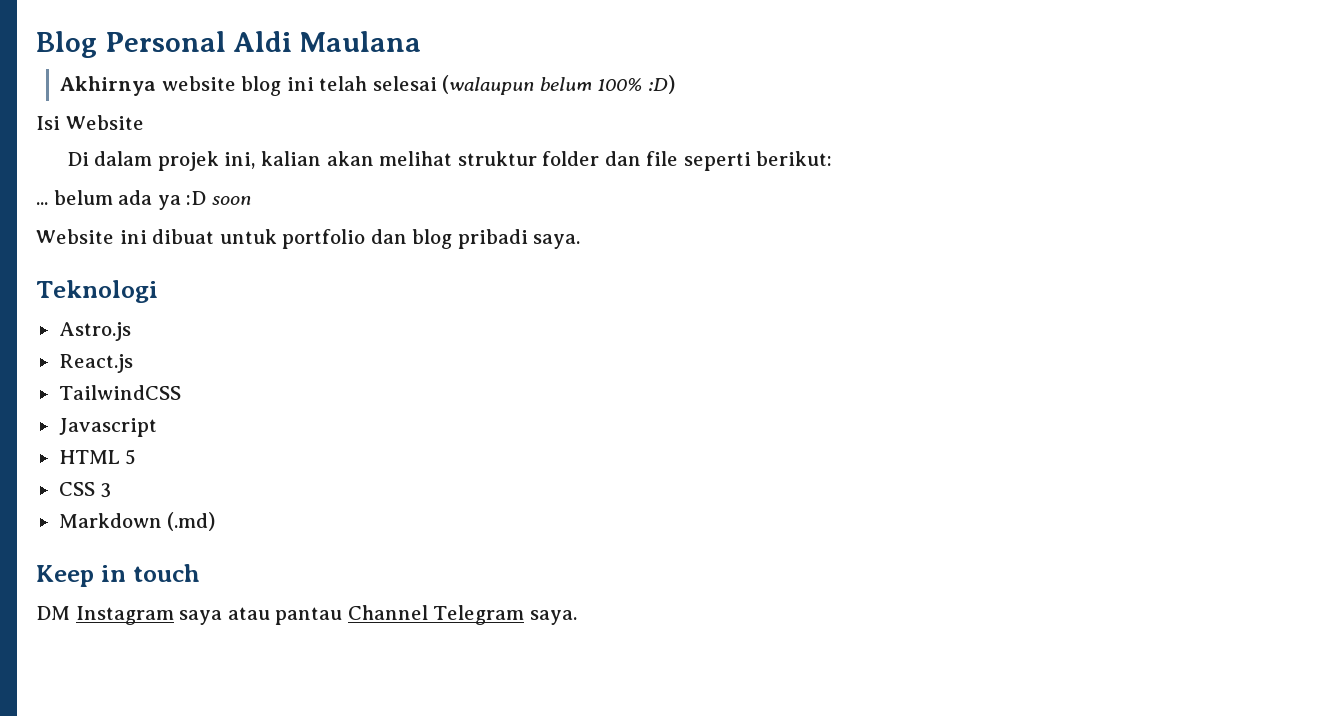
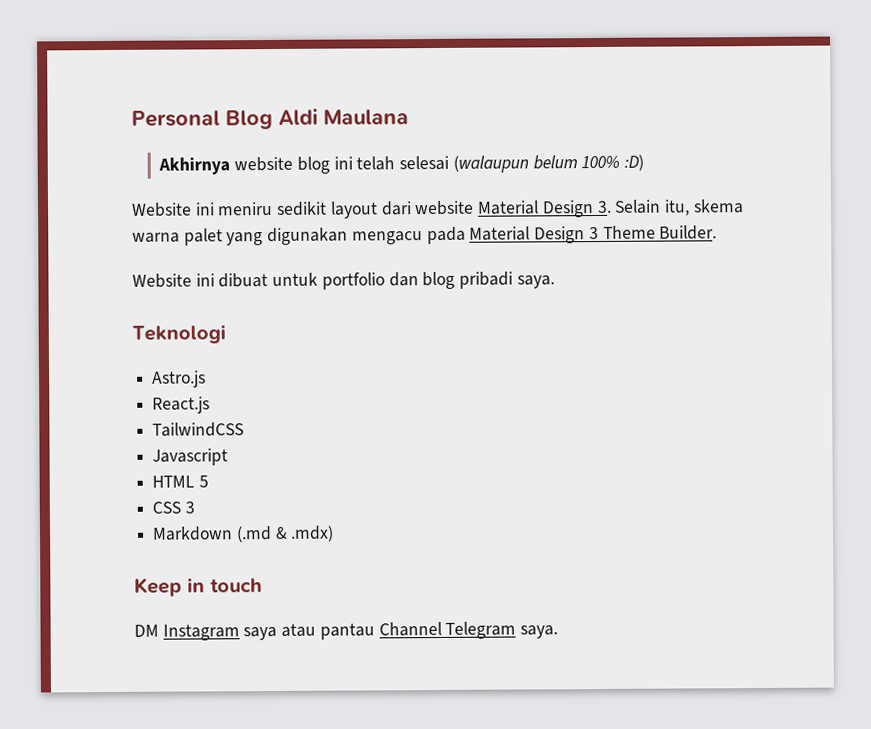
- Blog Personal Aldi Maulana
+ Personal Blog Aldi Maulana
- Isi Website
- Di dalam projek ini, kalian akan melihat struktur folder dan file seperti berikut:
- ... belum ada ya :D soon
+ Website ini meniru sedikit layout dari website Material Design 3. Selain itu, skema warna palet yang digunakan mengacu pada Material Design 3 Theme Builder.
- Markdown (.md)
+ Markdown (.md & .mdx)

